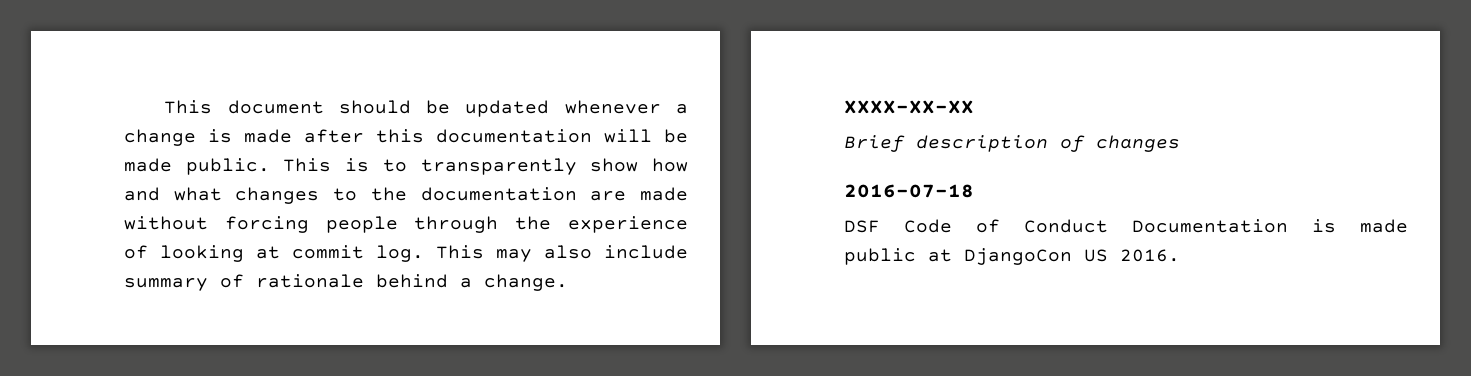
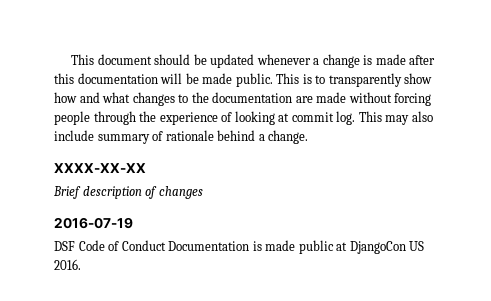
- 2016-07-18
+ 2016-07-19

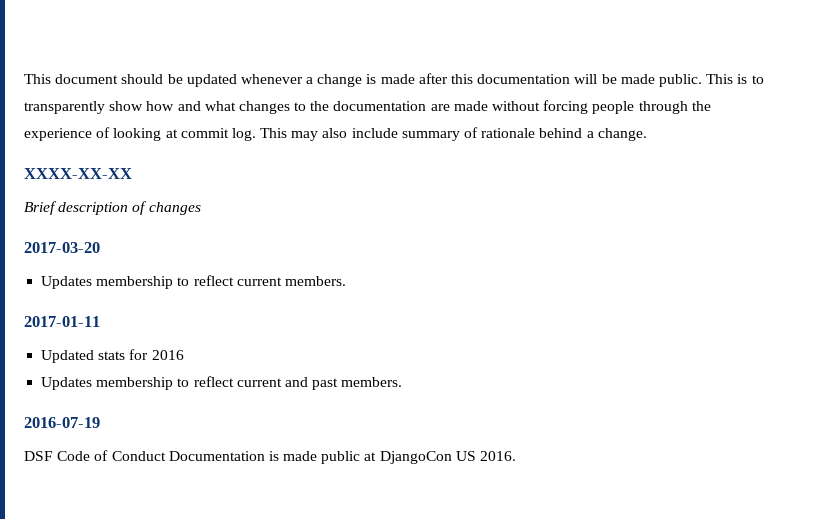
+ 2017-03-20
+ Updates membership to reflect current members.
+ 2017-01-11
+ Updated stats for 2016
+ Updates membership to reflect current and past members.

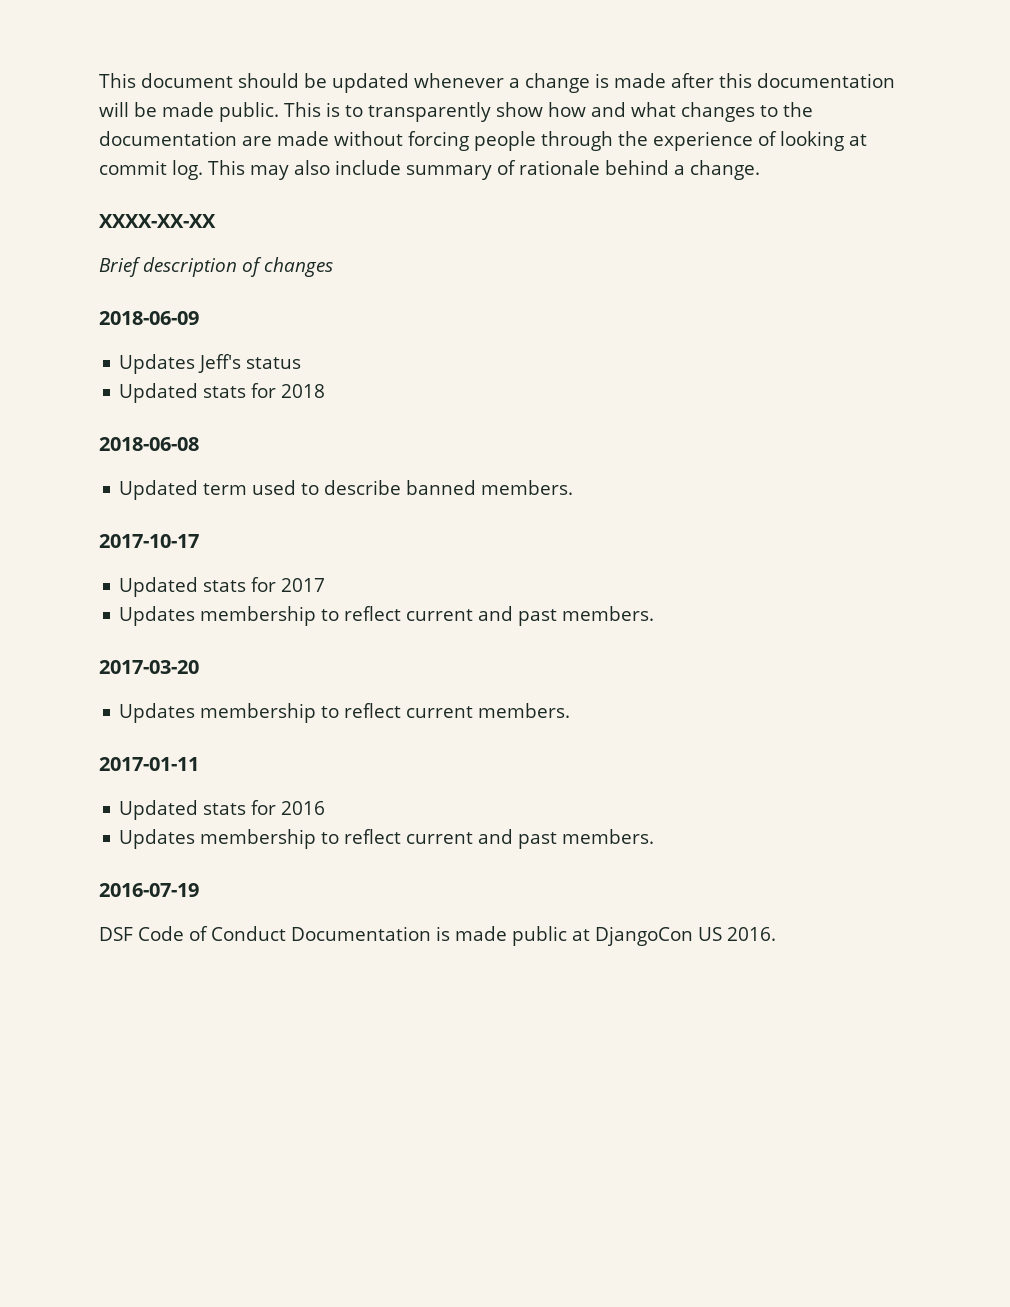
+ 2018-06-09
+ Updates Jeff's status
+ Updated stats for 2018
+ 2018-06-08
+ Updated term used to describe banned members.
+ 2017-10-17
+ Updated stats for 2017
+ Updates membership to reflect current and past members.

